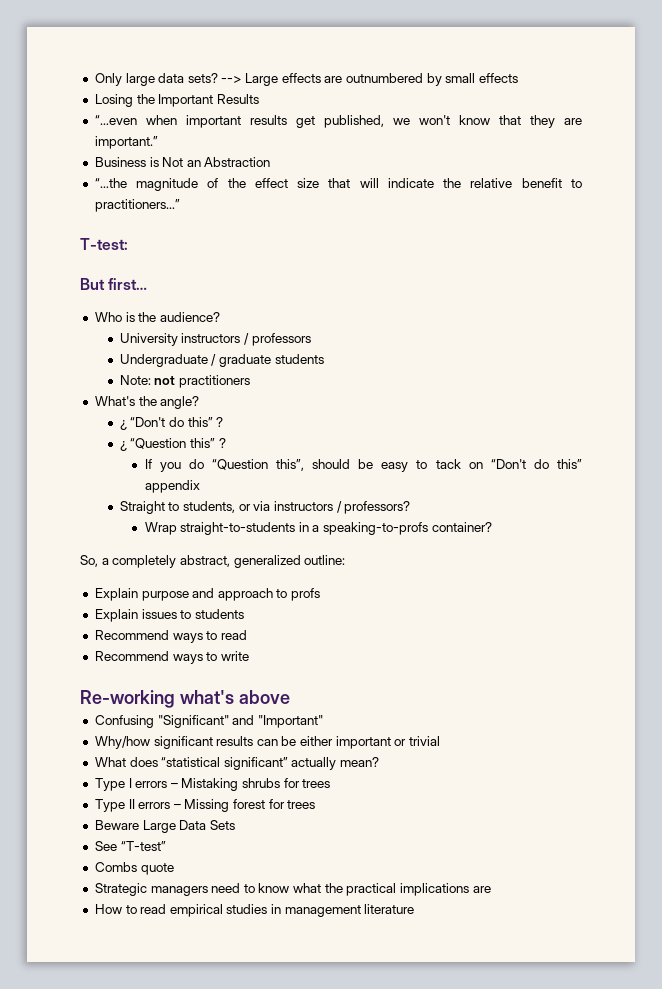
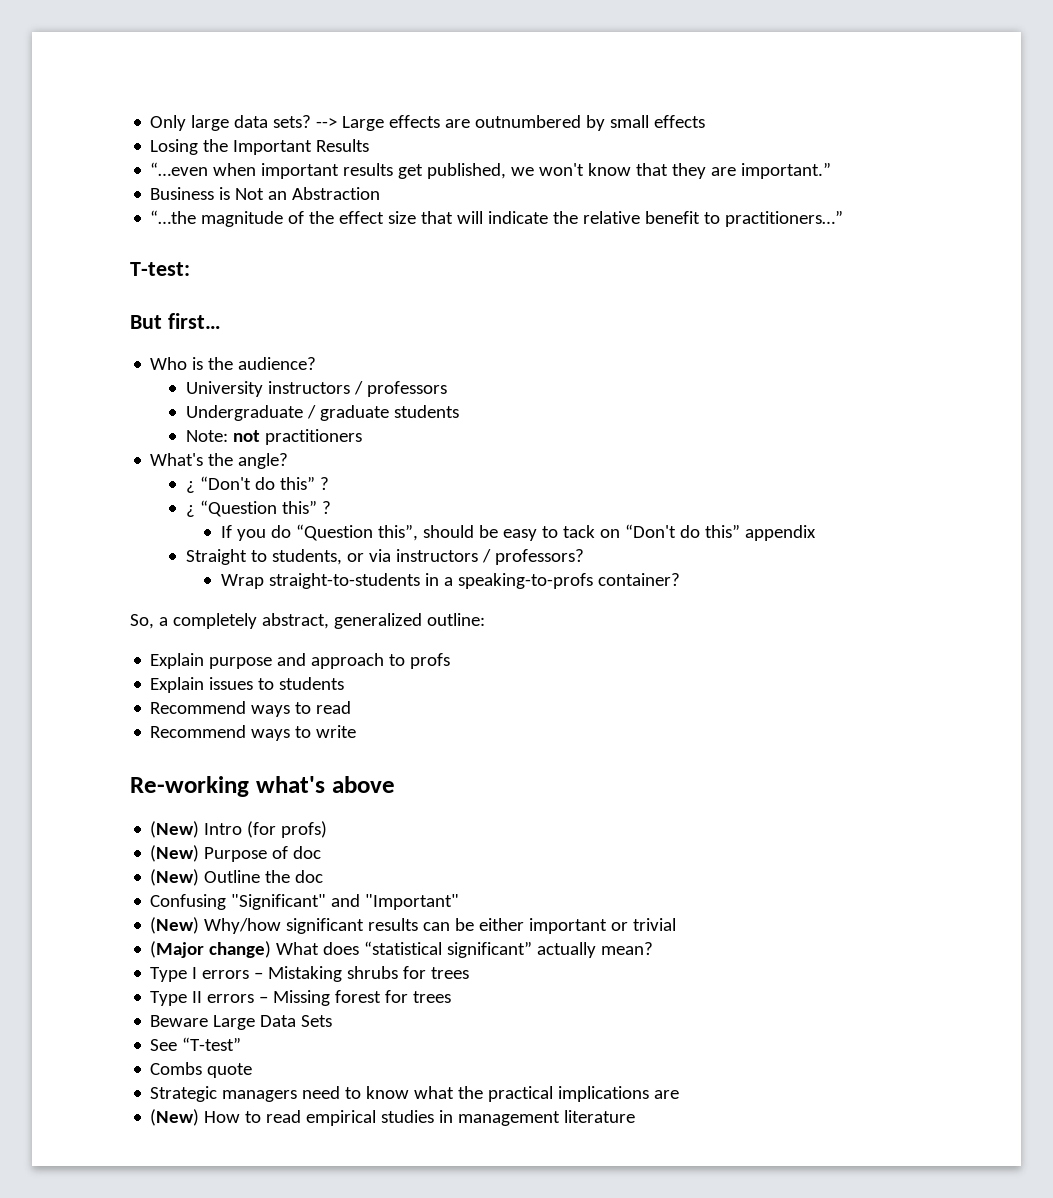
+ (New) Intro (for profs)
+ (New) Purpose of doc
+ (New) Outline the doc
- Why/how significant results can be either important or trivial
+ (New) Why/how significant results can be either important or trivial
- What does “statistical significant” actually mean?
+ (Major change) What does “statistical significant” actually mean?
- How to read empirical studies in management literature
+ (New) How to read empirical studies in management literature

